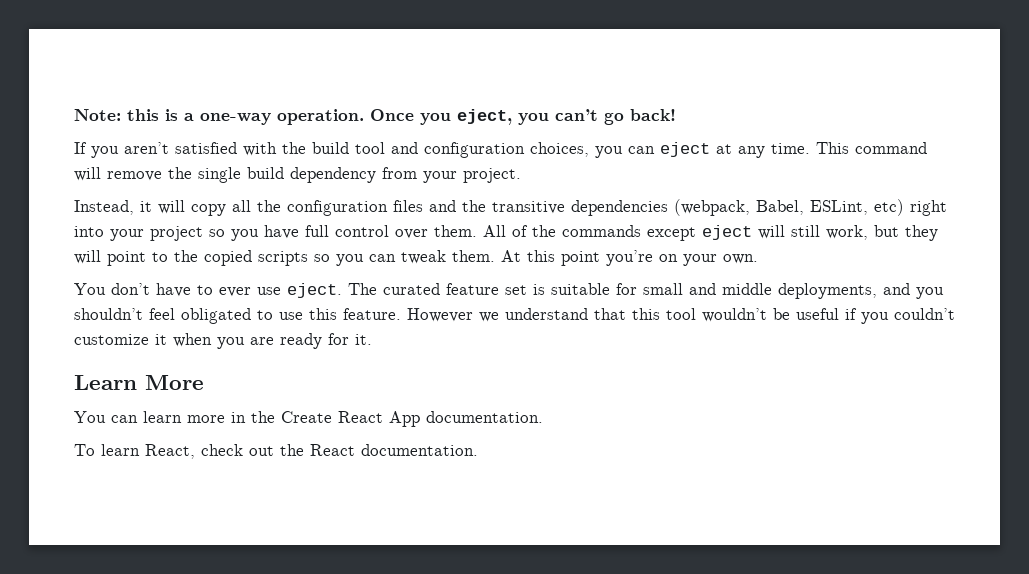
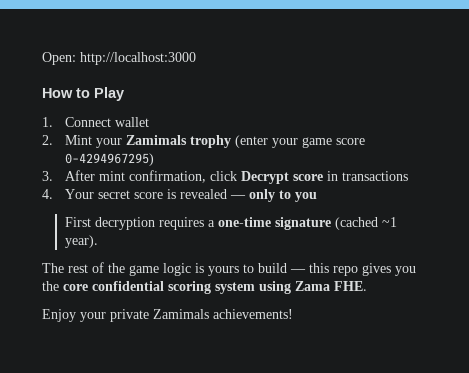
- Note: this is a one-way operation. Once you eject, you can’t go back!
- If you aren’t satisfied with the build tool and configuration choices, you can eject at any time. This command will remove the single build dependency from your project.
- Instead, it will copy all the configuration files and the transitive dependencies (webpack, Babel, ESLint, etc) right into your project so you have full control over them. All of the commands except eject will still work, but they will point to the copied scripts so you can tweak them. At this point you’re on your own.
- You don’t have to ever use eject. The curated feature set is suitable for small and middle deployments, and you shouldn’t feel obligated to use this feature. However we understand that this tool wouldn’t be useful if you couldn’t customize it when you are ready for it.
- Learn More
- You can learn more in the Create React App documentation.
- To learn React, check out the React documentation.
+ Open: http://localhost:3000
+ How to Play
+ 1. Connect wallet
+ 2. Mint your Zamimals trophy (enter your game score 0–4294967295)
+ 3. After mint confirmation, click Decrypt score in transactions
+ 4. Your secret score is revealed — only to you
+ First decryption requires a one-time signature (cached ~1 year).
+ The rest of the game logic is yours to build — this repo gives you the core confidential scoring system using Zama FHE.
+ Enjoy your private Zamimals achievements!

